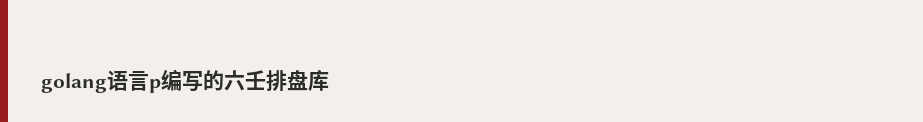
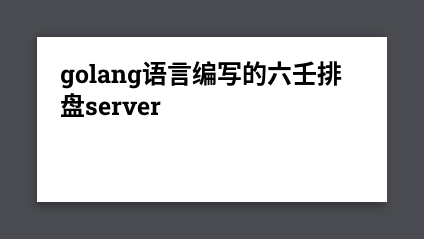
- golang语言p编写的六壬排盘库
+ golang语言编写的六壬排盘server

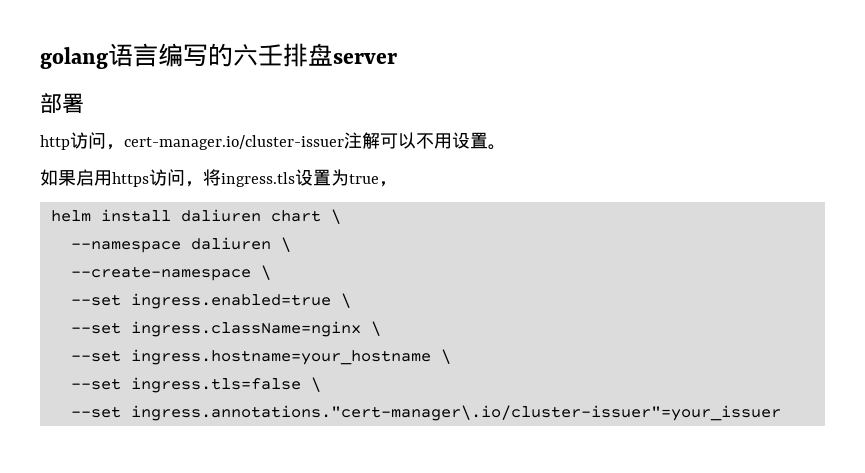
+ 部署
+ http访问，cert-manager.io/cluster-issuer注解可以不用设置。
+ 如果启用https访问，将ingress.tls设置为true，
+ helm install daliuren chart \
+ --namespace daliuren \
+ --create-namespace \
+ --set ingress.enabled=true \
+ --set ingress.className=nginx \
+ --set ingress.hostname=your_hostname \
+ --set ingress.tls=false \
+ --set ingress.annotations."cert-manager\.io/cluster-issuer"=your_issuer

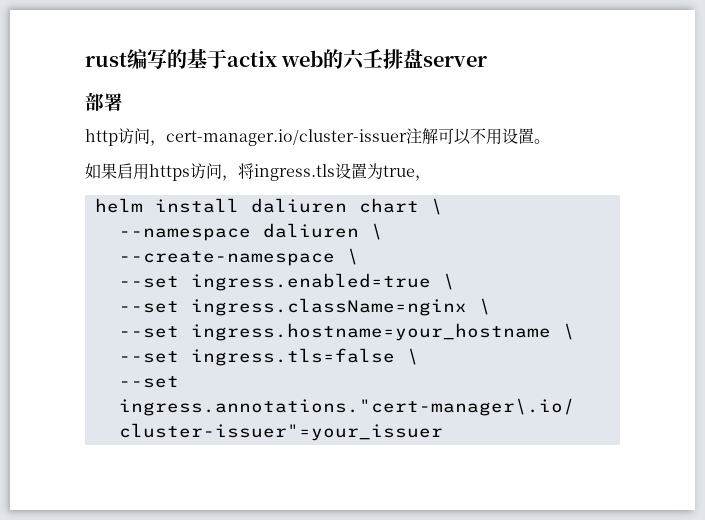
- golang语言编写的六壬排盘server
+ rust编写的基于actix web的六壬排盘server

